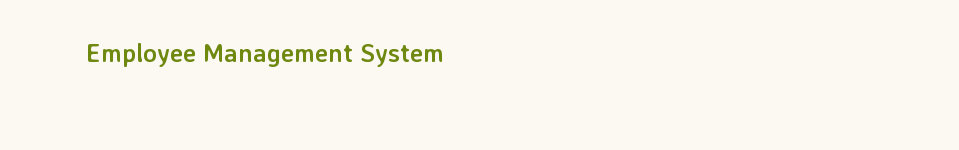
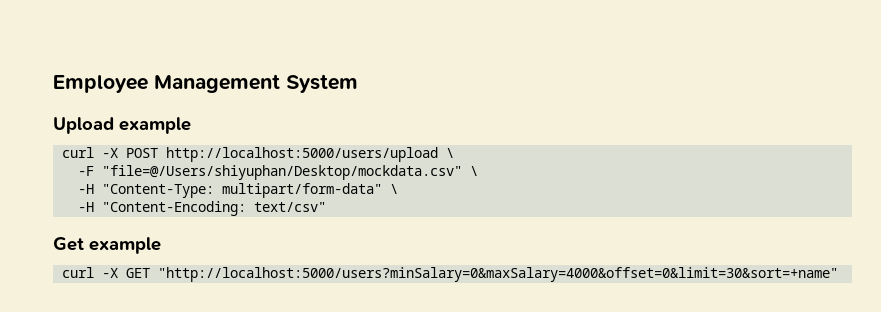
+ Upload example
+ curl -X POST http://localhost:5000/users/upload \
+ -F "file=@/Users/shiyuphan/Desktop/mockdata.csv" \
+ -H "Content-Type: multipart/form-data" \
+ -H "Content-Encoding: text/csv"
+ Get example
+ curl -X GET "http://localhost:5000/users?minSalary=0&maxSalary=4000&offset=0&limit=30&sort=+name"

